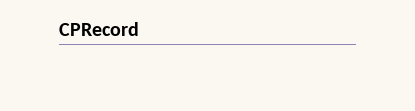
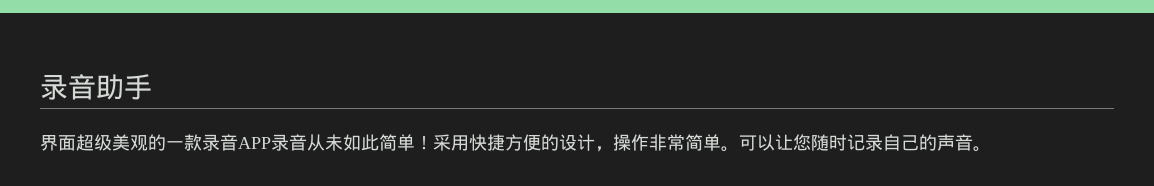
- CPRecord
+ 录音助手
+ 界面超级美观的一款录音APP录音从未如此简单！采用快捷方便的设计，操作非常简单。可以让您随时记录自己的声音。

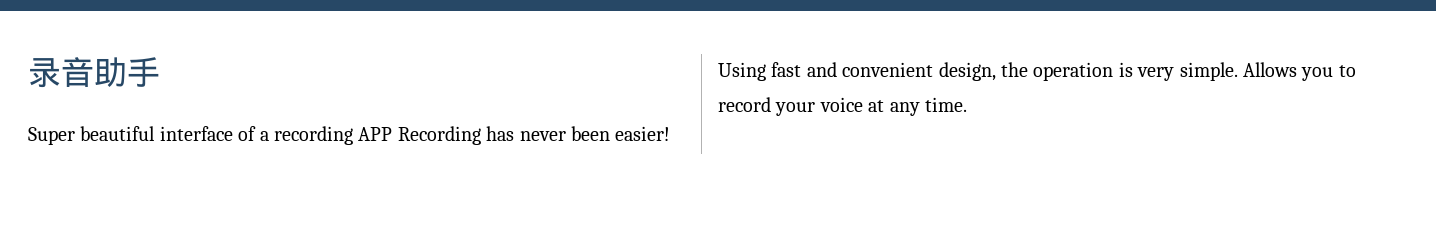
- 界面超级美观的一款录音APP录音从未如此简单！采用快捷方便的设计，操作非常简单。可以让您随时记录自己的声音。
+ Super beautiful interface of a recording APP Recording has never been easier! Using fast and convenient design, the operation is very simple. Allows you to record your voice at any time.

